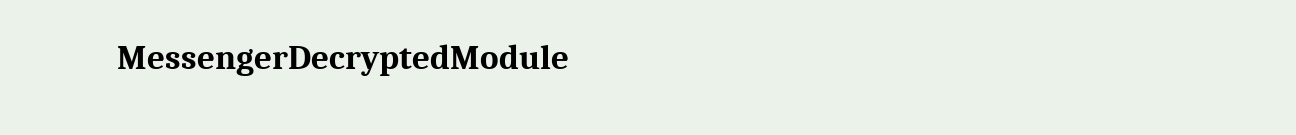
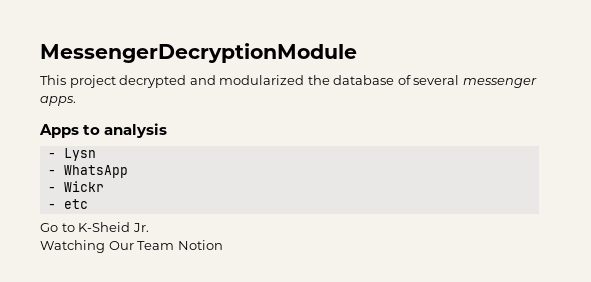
- MessengerDecryptedModule
+ MessengerDecryptionModule
+ This project decrypted and modularized the database of several messenger apps.
+ Apps to analysis
+ - Lysn
+ - WhatsApp
+ - Wickr
+ - etc
+ Go to K-Sheid Jr.
+ Watching Our Team Notion

